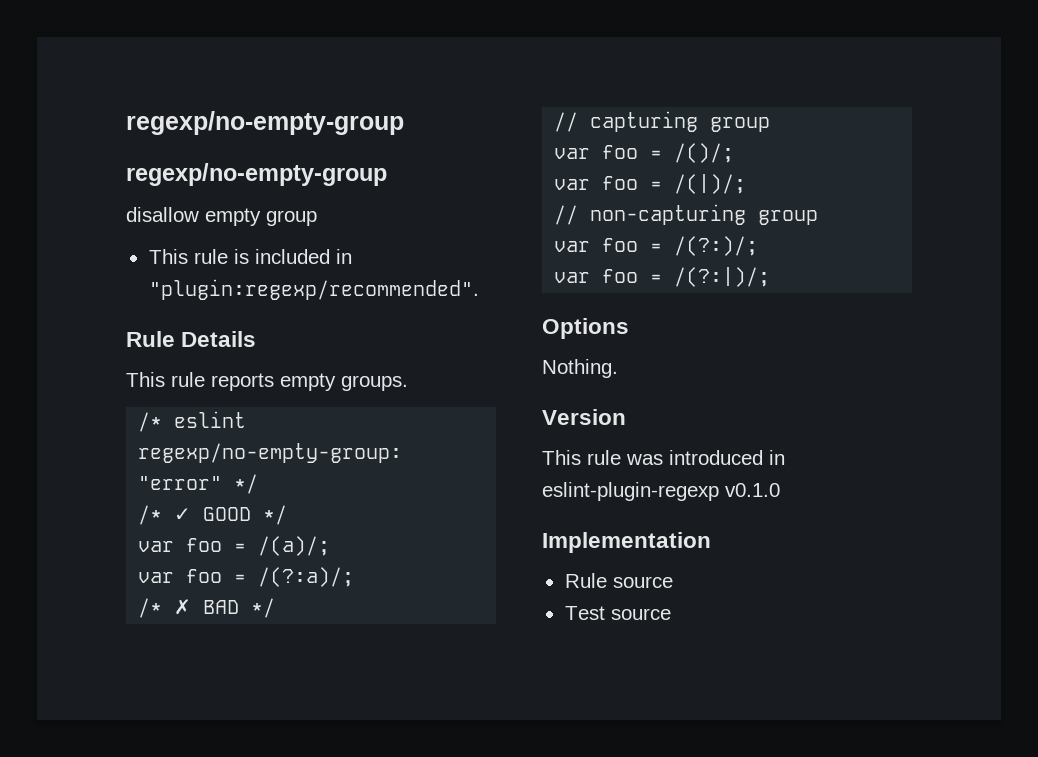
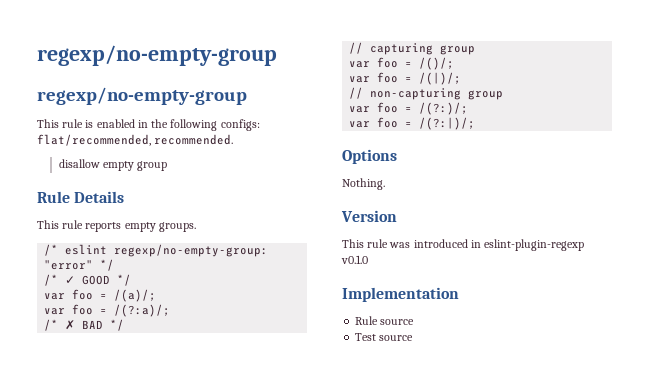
+ This rule is enabled in the following configs: flat/recommended, recommended.
  disallow empty group
- This rule is included in "plugin:regexp/recommended".

